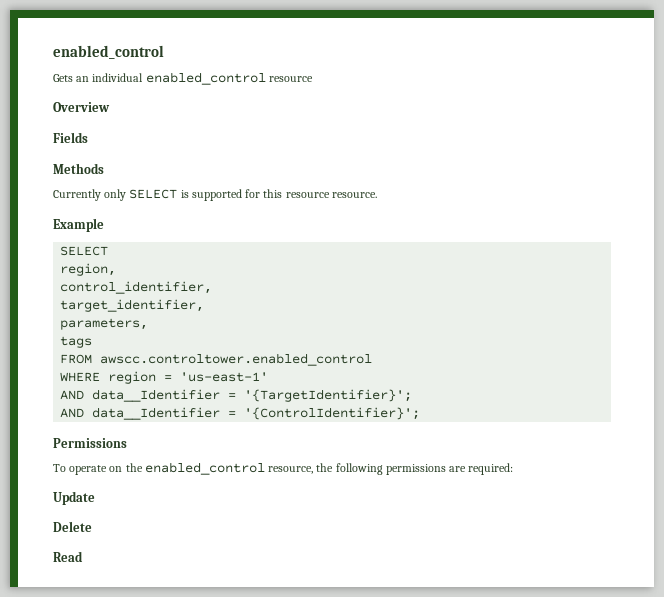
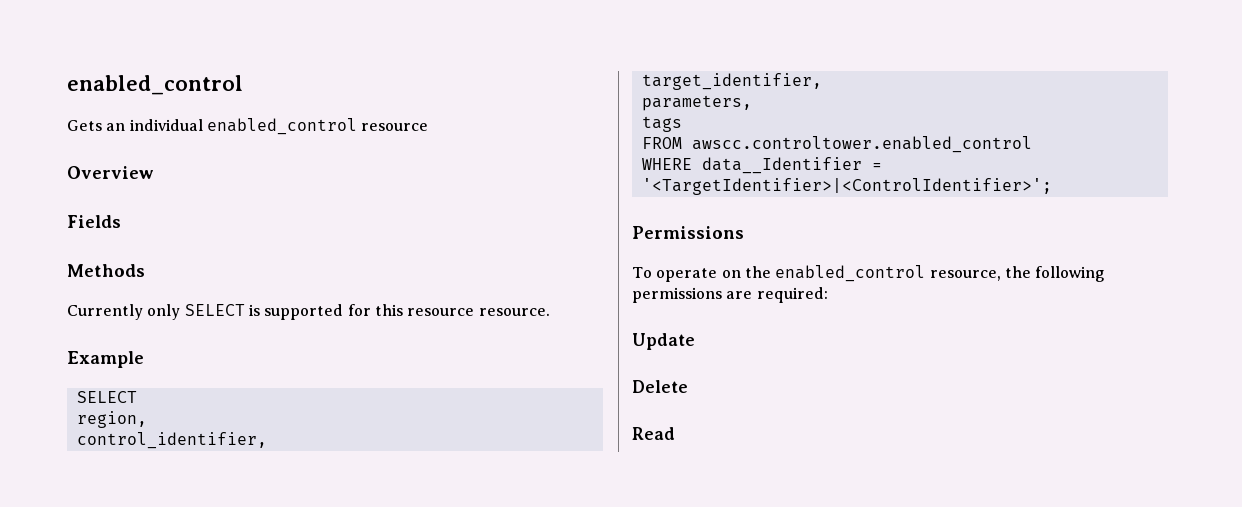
- WHERE region = 'us-east-1'
- AND data__Identifier = '{TargetIdentifier}';
- AND data__Identifier = '{ControlIdentifier}';
+ WHERE data__Identifier = '<TargetIdentifier>|<ControlIdentifier>';

